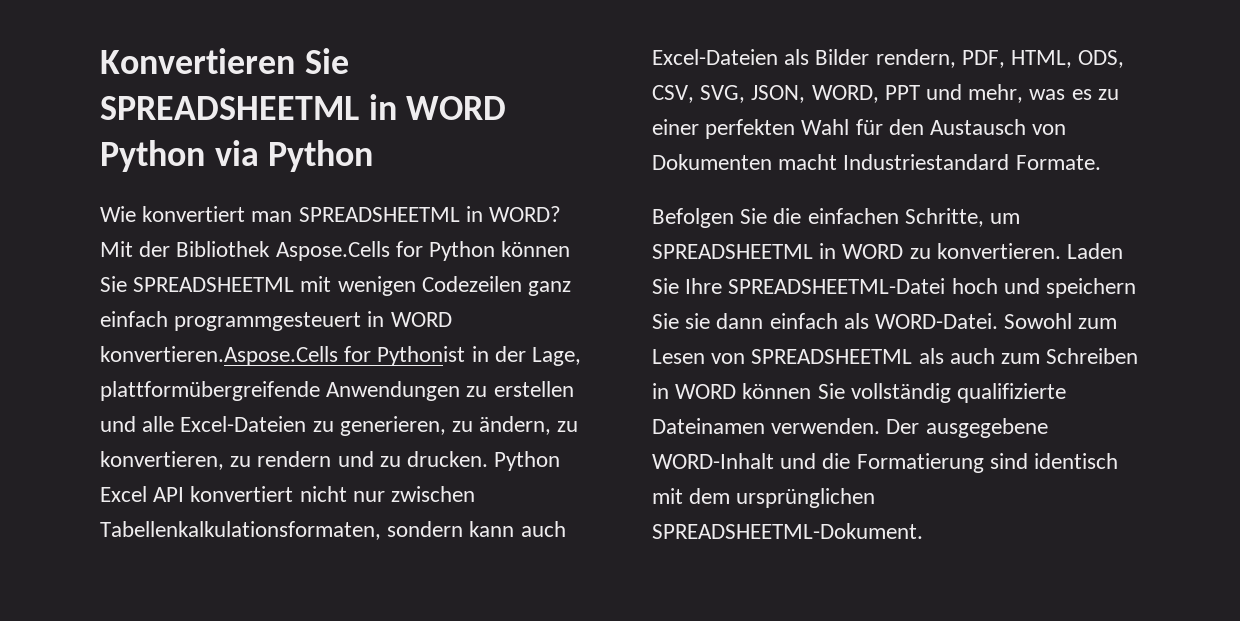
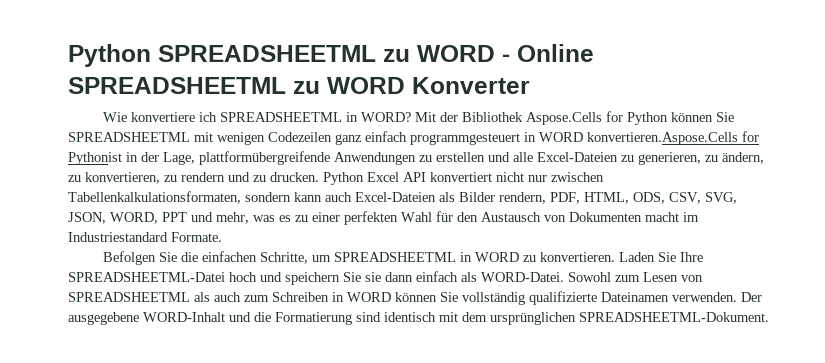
- Konvertieren Sie SPREADSHEETML in WORD Python via Python
+ Python SPREADSHEETML zu WORD - Online SPREADSHEETML zu WORD Konverter
- Wie konvertiert man SPREADSHEETML in WORD?
+ Wie konvertiere ich SPREADSHEETML in WORD?
- Python Excel API konvertiert nicht nur zwischen Tabellenkalkulationsformaten, sondern kann auch Excel-Dateien als Bilder rendern, PDF, HTML, ODS, CSV, SVG, JSON, WORD, PPT und mehr, was es zu einer perfekten Wahl für den Austausch von Dokumenten macht Industriestandard Formate.
+ Python Excel API konvertiert nicht nur zwischen Tabellenkalkulationsformaten, sondern kann auch Excel-Dateien als Bilder rendern, PDF, HTML, ODS, CSV, SVG, JSON, WORD, PPT und mehr, was es zu einer perfekten Wahl für den Austausch von Dokumenten macht im Industriestandard Formate.

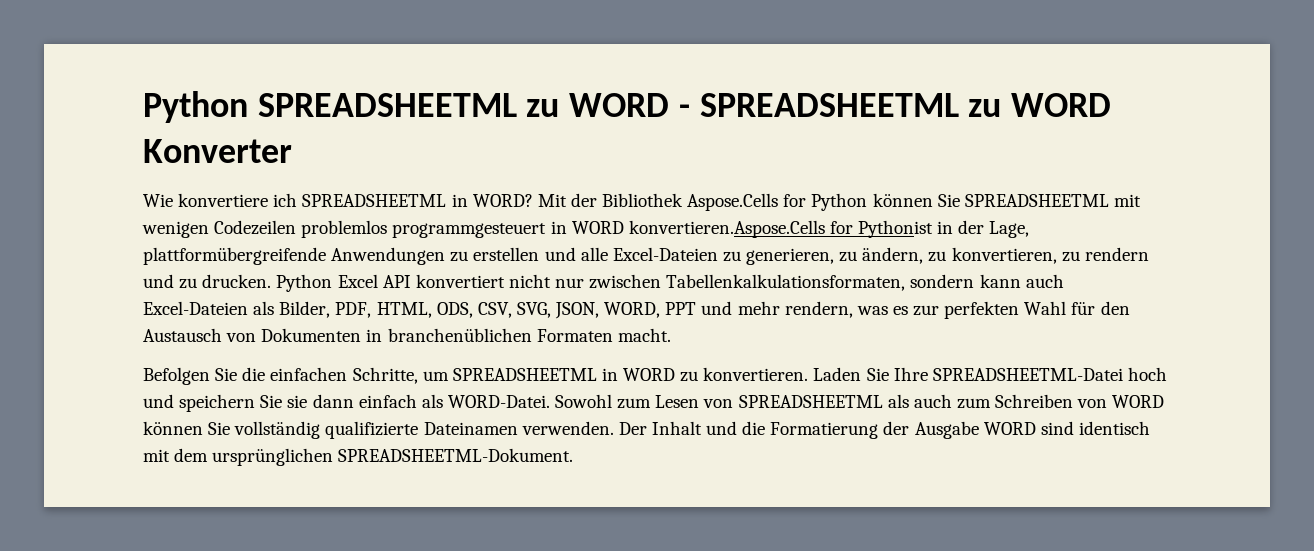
- Python SPREADSHEETML zu WORD - Online SPREADSHEETML zu WORD Konverter
+ Python SPREADSHEETML zu WORD - SPREADSHEETML zu WORD Konverter
- Mit der Bibliothek Aspose.Cells for Python können Sie SPREADSHEETML mit wenigen Codezeilen ganz einfach programmgesteuert in WORD konvertieren.Aspose.Cells for Pythonist in der Lage, plattformübergreifende Anwendungen zu erstellen und alle Excel-Dateien zu generieren, zu ändern, zu konvertieren, zu rendern und zu drucken.
+ Mit der Bibliothek Aspose.Cells for Python können Sie SPREADSHEETML mit wenigen Codezeilen problemlos programmgesteuert in WORD konvertieren.Aspose.Cells for Pythonist in der Lage, plattformübergreifende Anwendungen zu erstellen und alle Excel-Dateien zu generieren, zu ändern, zu konvertieren, zu rendern und zu drucken.
- Python Excel API konvertiert nicht nur zwischen Tabellenkalkulationsformaten, sondern kann auch Excel-Dateien als Bilder rendern, PDF, HTML, ODS, CSV, SVG, JSON, WORD, PPT und mehr, was es zu einer perfekten Wahl für den Austausch von Dokumenten macht im Industriestandard Formate.
+ Python Excel API konvertiert nicht nur zwischen Tabellenkalkulationsformaten, sondern kann auch Excel-Dateien als Bilder, PDF, HTML, ODS, CSV, SVG, JSON, WORD, PPT und mehr rendern, was es zur perfekten Wahl für den Austausch von Dokumenten in branchenüblichen Formaten macht.
- Sowohl zum Lesen von SPREADSHEETML als auch zum Schreiben in WORD können Sie vollständig qualifizierte Dateinamen verwenden.
+ Sowohl zum Lesen von SPREADSHEETML als auch zum Schreiben von WORD können Sie vollständig qualifizierte Dateinamen verwenden.
- Der ausgegebene WORD-Inhalt und die Formatierung sind identisch mit dem ursprünglichen SPREADSHEETML-Dokument.
+ Der Inhalt und die Formatierung der Ausgabe WORD sind identisch mit dem ursprünglichen SPREADSHEETML-Dokument.

